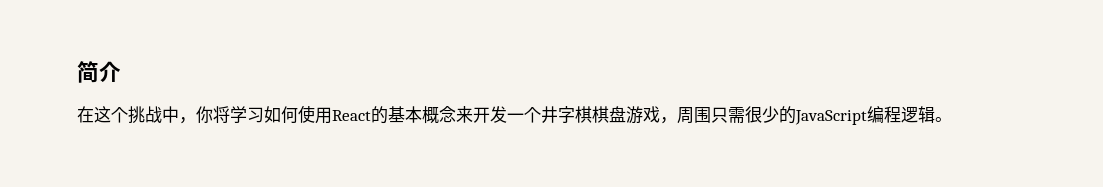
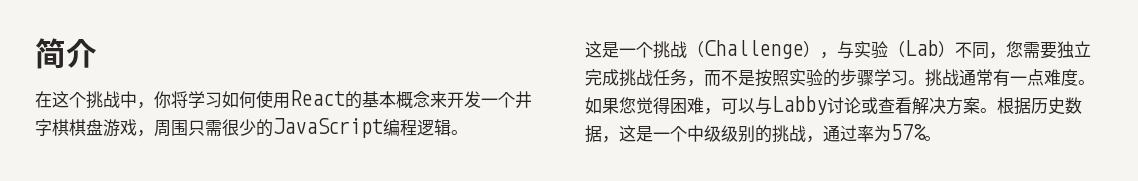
+ 这是一个挑战（Challenge），与实验（Lab）不同，您需要独立完成挑战任务，而不是按照实验的步骤学习。挑战通常有一点难度。如果您觉得困难，可以与Labby讨论或查看解决方案。根据历史数据，这是一个中级级别的挑战，通过率为57%。

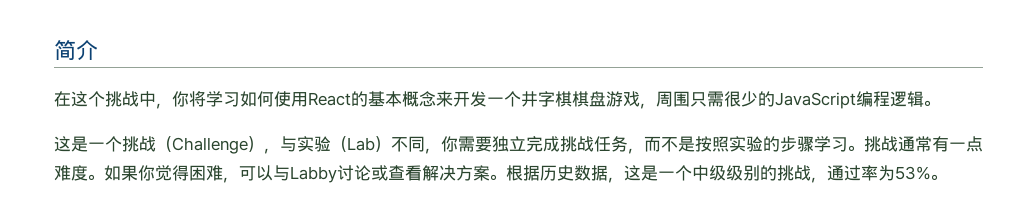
- 这是一个挑战（Challenge），与实验（Lab）不同，您需要独立完成挑战任务，而不是按照实验的步骤学习。
+ 这是一个挑战（Challenge），与实验（Lab）不同，你需要独立完成挑战任务，而不是按照实验的步骤学习。
- 如果您觉得困难，可以与Labby讨论或查看解决方案。
+ 如果你觉得困难，可以与Labby讨论或查看解决方案。
- 根据历史数据，这是一个中级级别的挑战，通过率为57%。
+ 根据历史数据，这是一个中级级别的挑战，通过率为53%。

